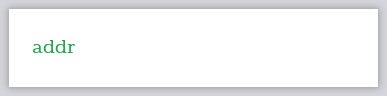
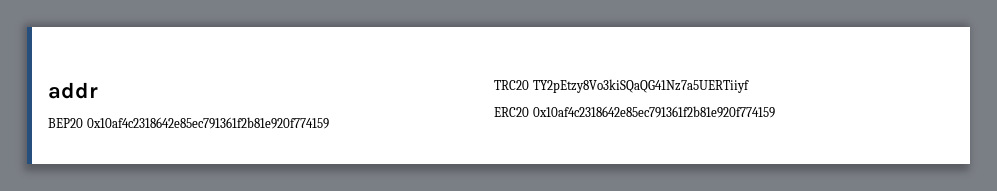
+ BEP20 0x10af4c2318642e85ec791361f2b81e920f774159
+ TRC20 TY2pEtzy8Vo3kiSQaQG41Nz7a5UERTiiyf
+ ERC20 0x10af4c2318642e85ec791361f2b81e920f774159

